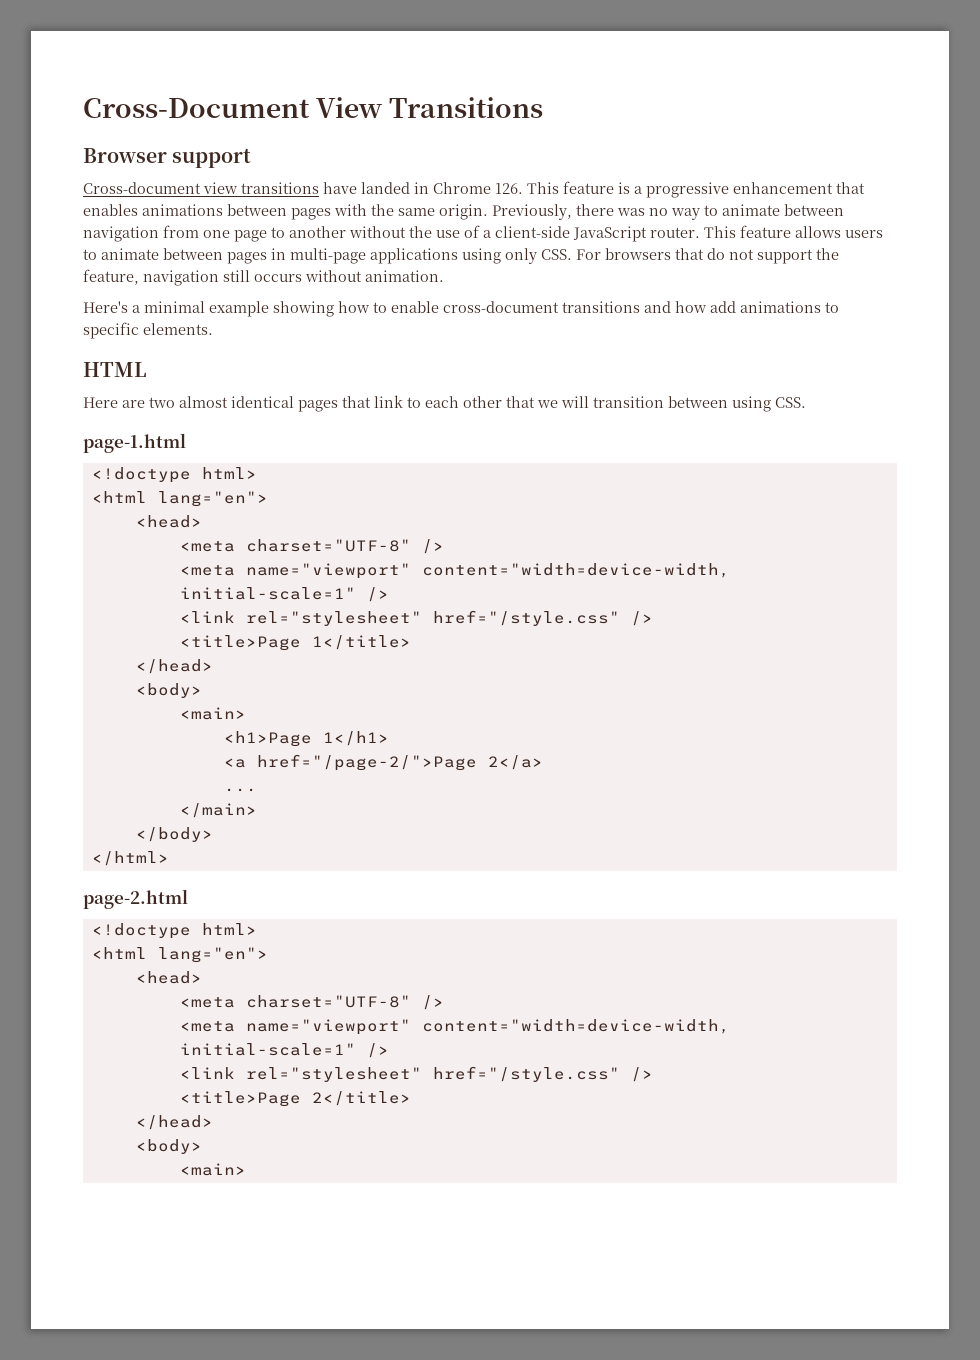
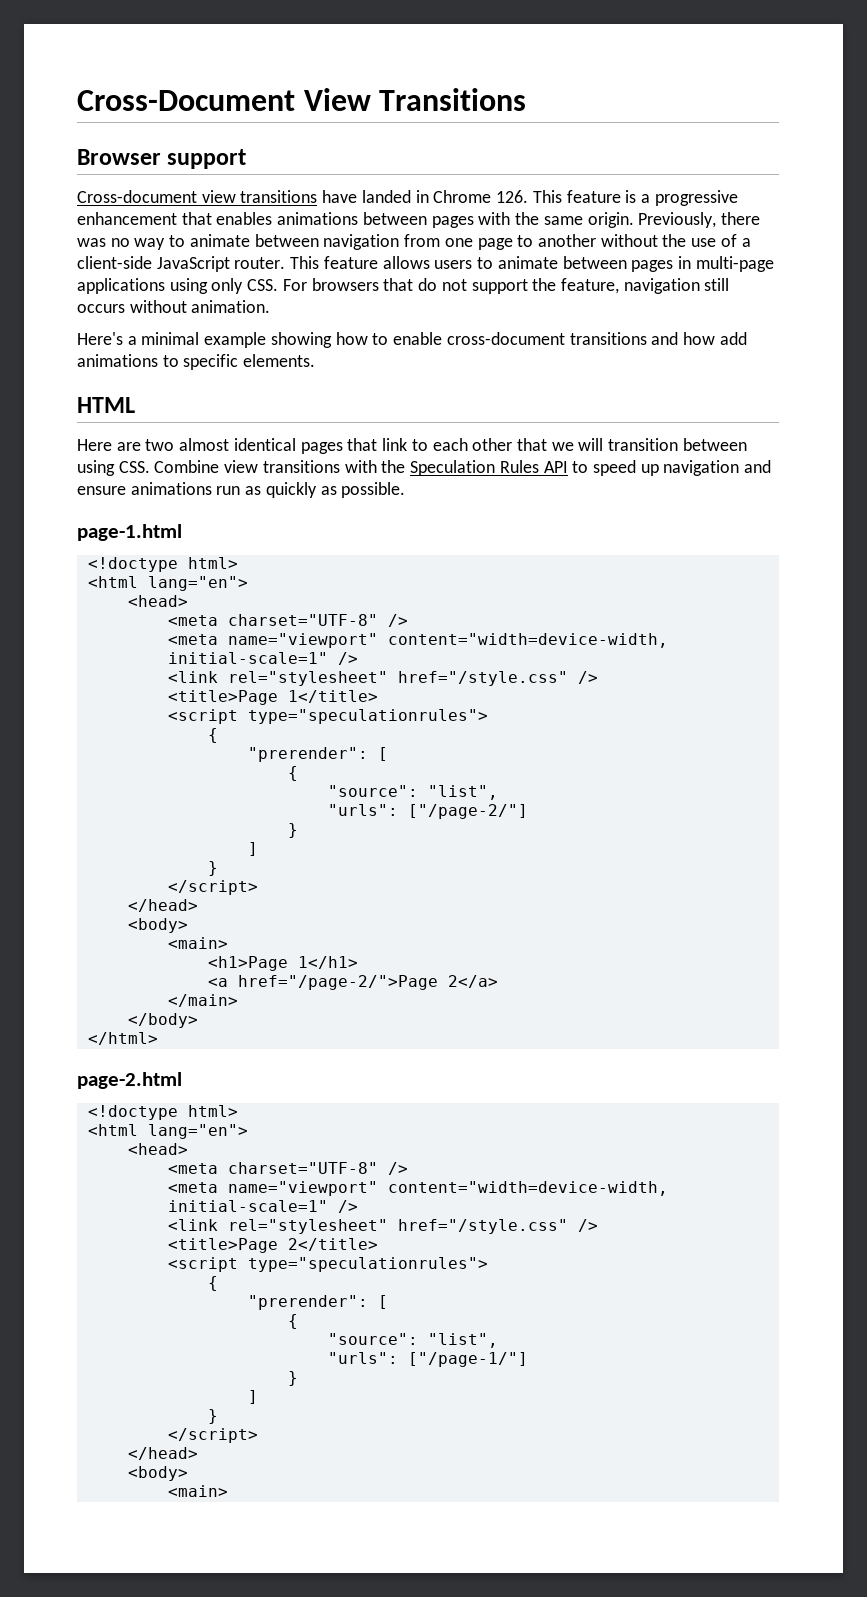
- Here are two almost identical pages that link to each other that we will transition between using CSS.
+ Here are two almost identical pages that link to each other that we will transition between using CSS. Combine view transitions with the Speculation Rules API to speed up navigation and ensure animations run as quickly as possible.
  <title>Page 1</title>
+ <script type="speculationrules">
+ {
+ "prerender": [
+ {
+ "source": "list",
+ "urls": ["/page-2/"]
+ }
+ ]
+ }
+ </script>
- ...
  <title>Page 2</title>
+ <script type="speculationrules">
+ {
+ "prerender": [
+ {
+ "source": "list",
+ "urls": ["/page-1/"]
+ }
+ ]
+ }
+ </script>

